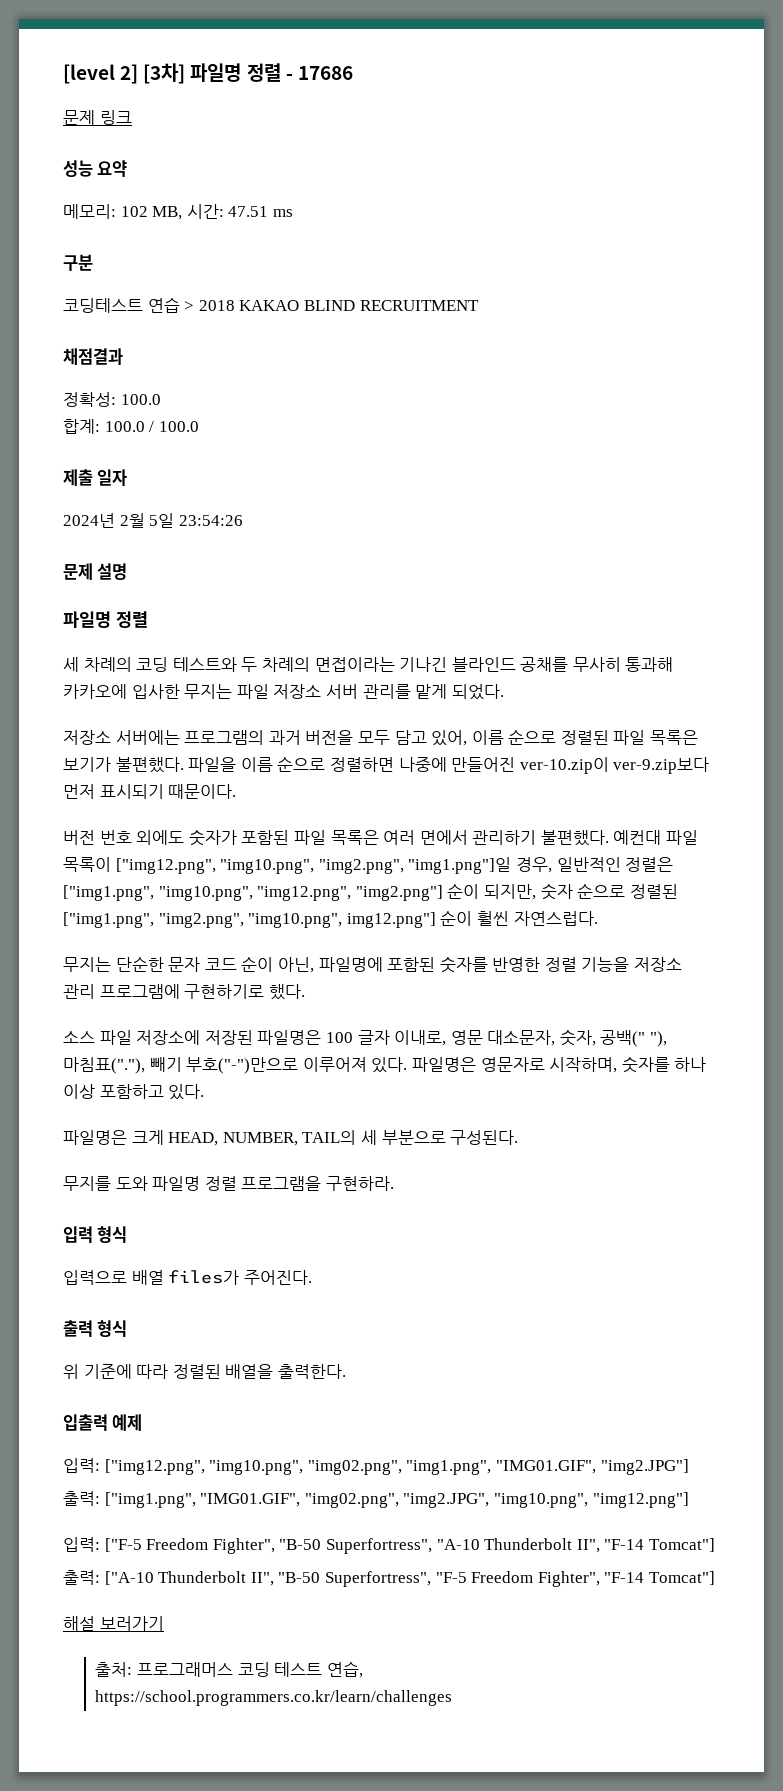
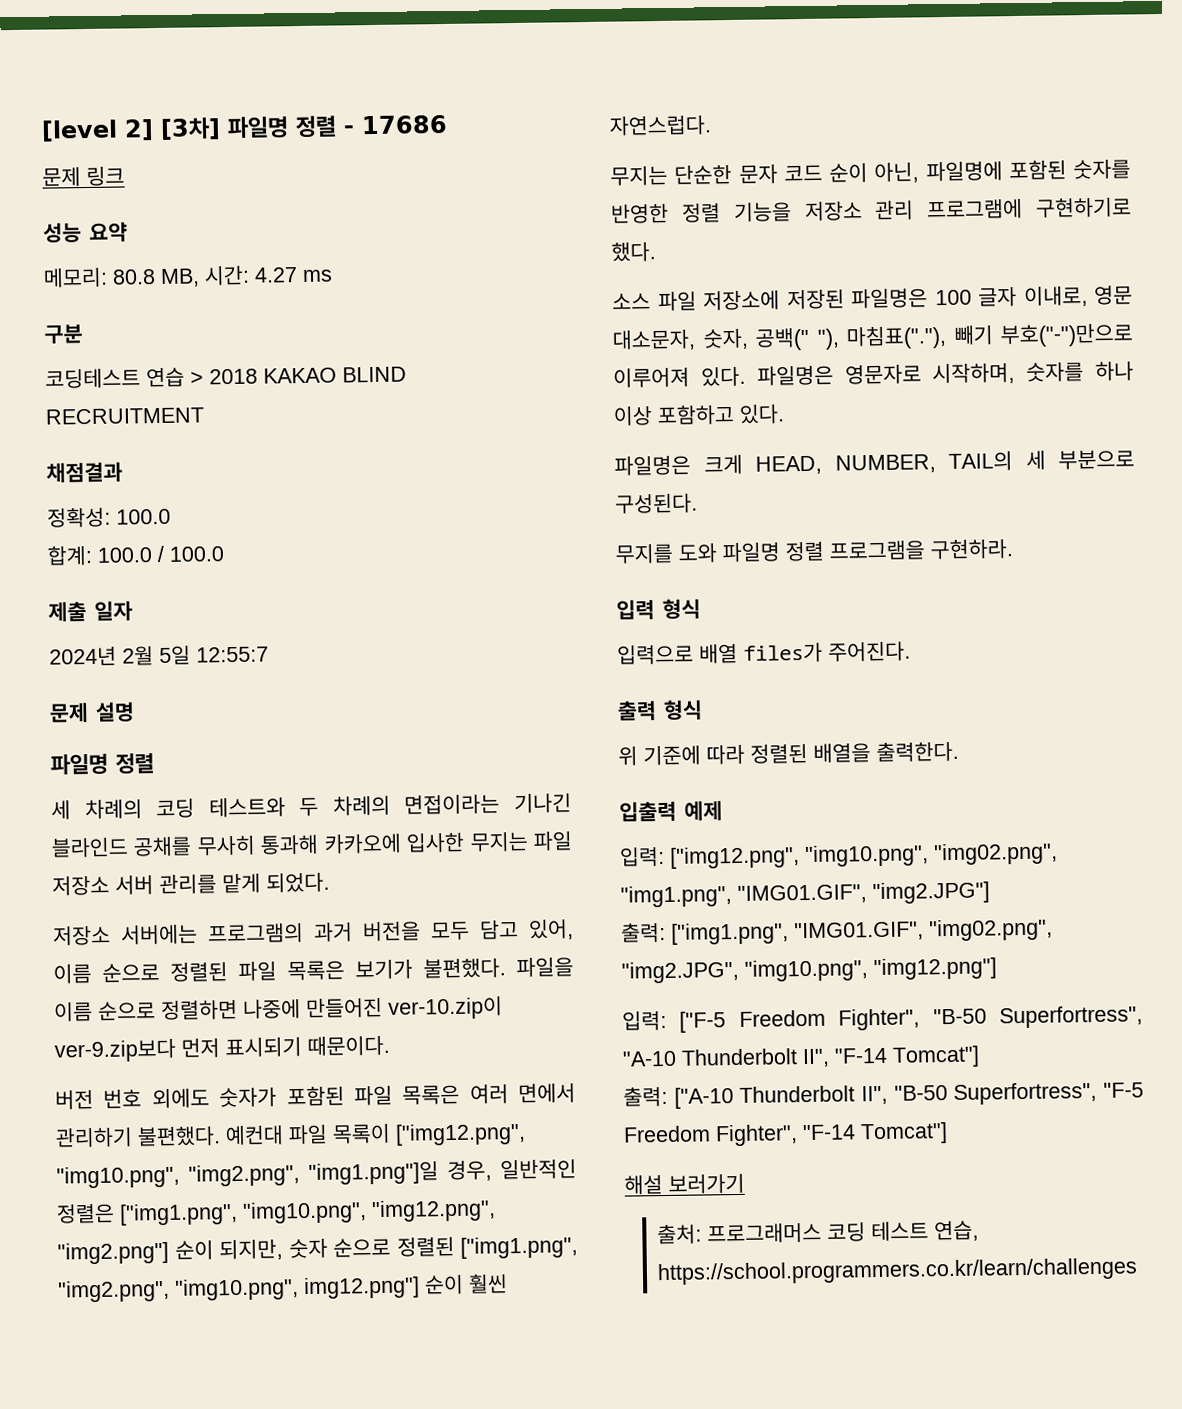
- 메모리: 102 MB, 시간: 47.51 ms
+ 메모리: 80.8 MB, 시간: 4.27 ms
- 2024년 2월 5일 23:54:26
+ 2024년 2월 5일 12:55:7

